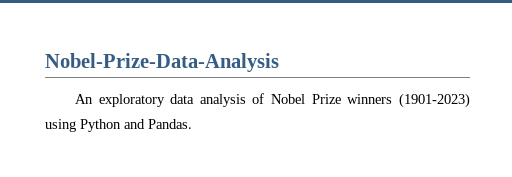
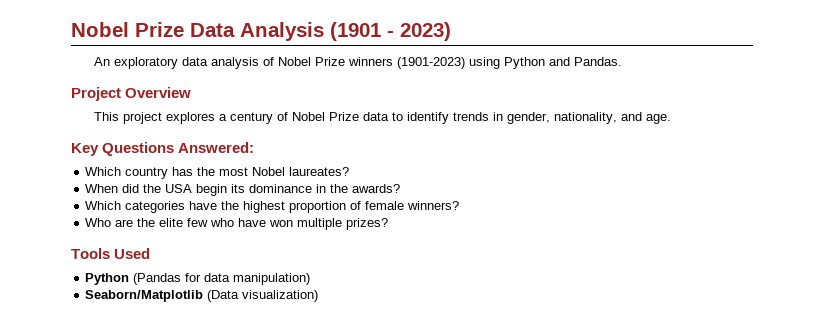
- Nobel-Prize-Data-Analysis
+ Nobel Prize Data Analysis (1901 - 2023)
+ Project Overview
+ This project explores a century of Nobel Prize data to identify trends in gender, nationality, and age.
+ Key Questions Answered:
+ Which country has the most Nobel laureates?
+ When did the USA begin its dominance in the awards?
+ Which categories have the highest proportion of female winners?
+ Who are the elite few who have won multiple prizes?
+ Tools Used
+ Python (Pandas for data manipulation)
+ Seaborn/Matplotlib (Data visualization)

